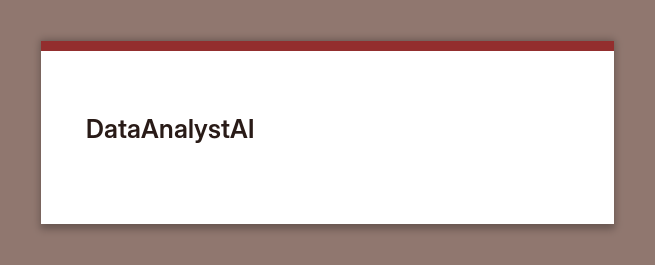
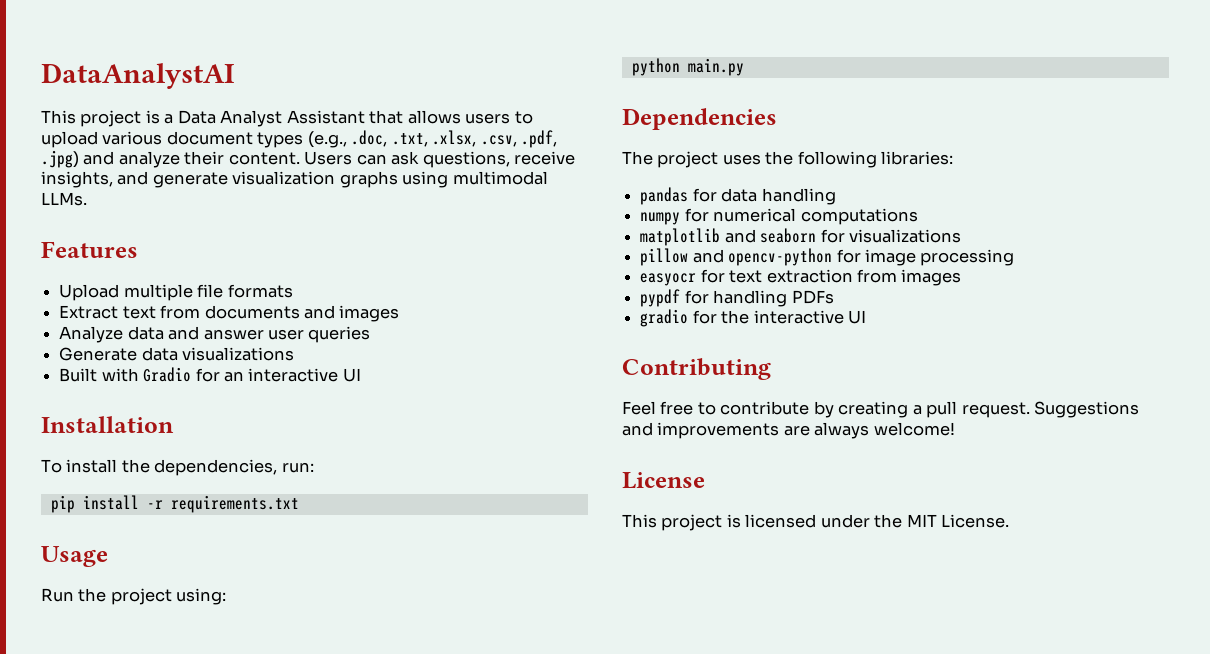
+ This project is a Data Analyst Assistant that allows users to upload various document types (e.g., .doc, .txt, .xlsx, .csv, .pdf, .jpg) and analyze their content. Users can ask questions, receive insights, and generate visualization graphs using multimodal LLMs.
+ Features
+ Upload multiple file formats
+ Extract text from documents and images
+ Analyze data and answer user queries
+ Generate data visualizations
+ Built with Gradio for an interactive UI
+ Installation
+ To install the dependencies, run:
+ pip install -r requirements.txt
+ Usage
+ Run the project using:
+ python main.py
+ Dependencies
+ The project uses the following libraries:
+ pandas for data handling
+ numpy for numerical computations
+ matplotlib and seaborn for visualizations
+ pillow and opencv-python for image processing
+ easyocr for text extraction from images
+ pypdf for handling PDFs
+ gradio for the interactive UI
+ Contributing
+ Feel free to contribute by creating a pull request. Suggestions and improvements are always welcome!
+ License
+ This project is licensed under the MIT License.

